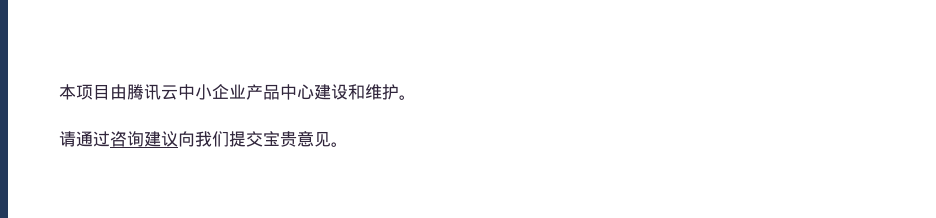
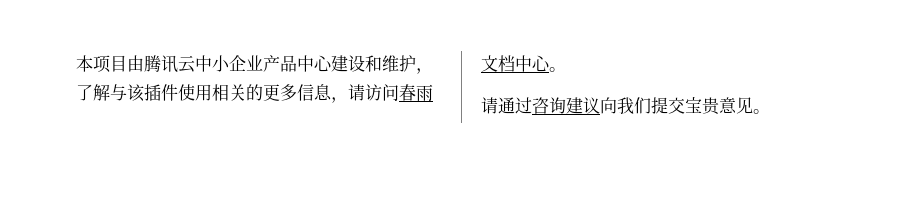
- 本项目由腾讯云中小企业产品中心建设和维护。
+ 本项目由腾讯云中小企业产品中心建设和维护，了解与该插件使用相关的更多信息，请访问春雨文档中心。

